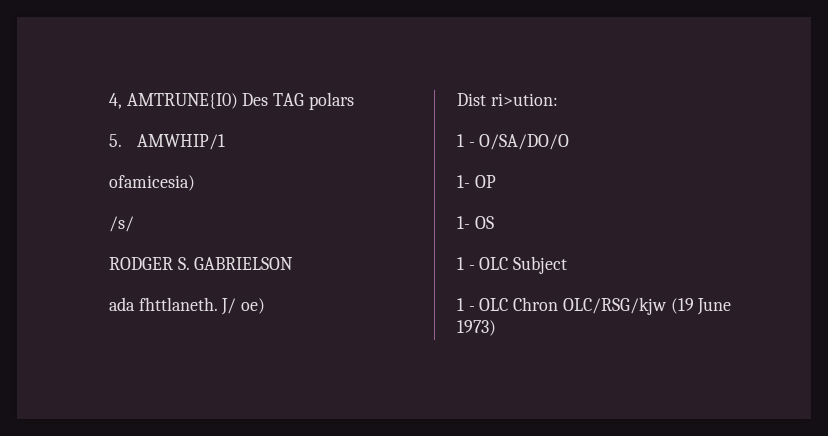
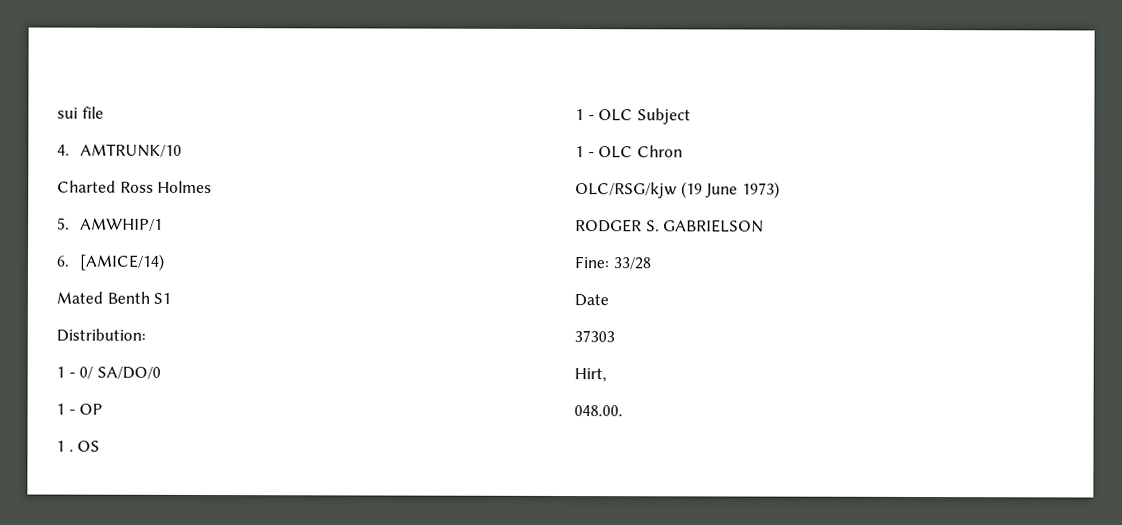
- 4, AMTRUNE{I0) Des TAG polars
+ sui file
+ 4. AMTRUNK/10
+ Charted Ross Holmes
  5. AMWHIP/1
- ofamicesia)
- /s/
- RODGER S. GABRIELSON
- ada fhttlaneth. J/ oe)
- Dist ri>ution:
- 1 - O/SA/DO/O
- 1- OP
+ 6. [AMICE/14)
+ Mated Benth S1
+ Distribution:
+ 1 - 0/ SA/DO/0
+ 1 - OP
- 1- OS
+ 1 . OS
- 1 - OLC Chron OLC/RSG/kjw (19 June 1973)
+ 1 - OLC Chron
+ OLC/RSG/kjw (19 June 1973)
+ RODGER S. GABRIELSON
+ Fine: 33/28
+ Date
+ 37303
+ Hirt,
+ 048.00.

